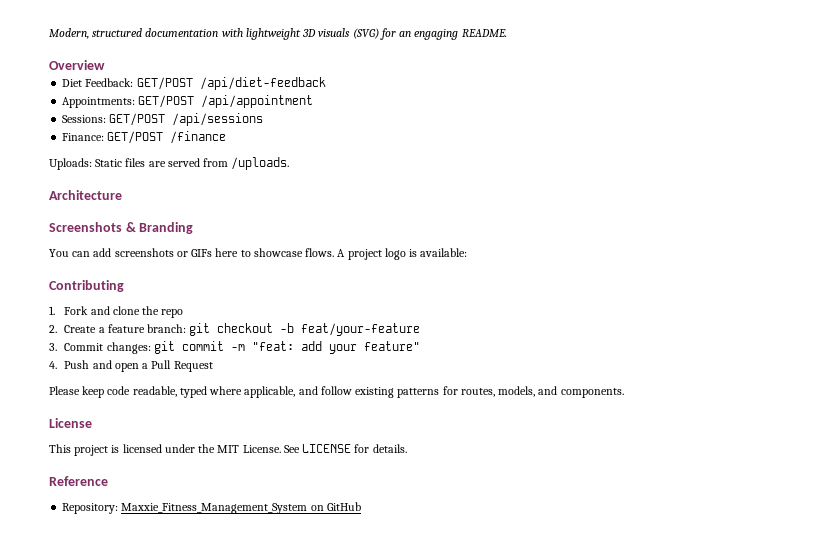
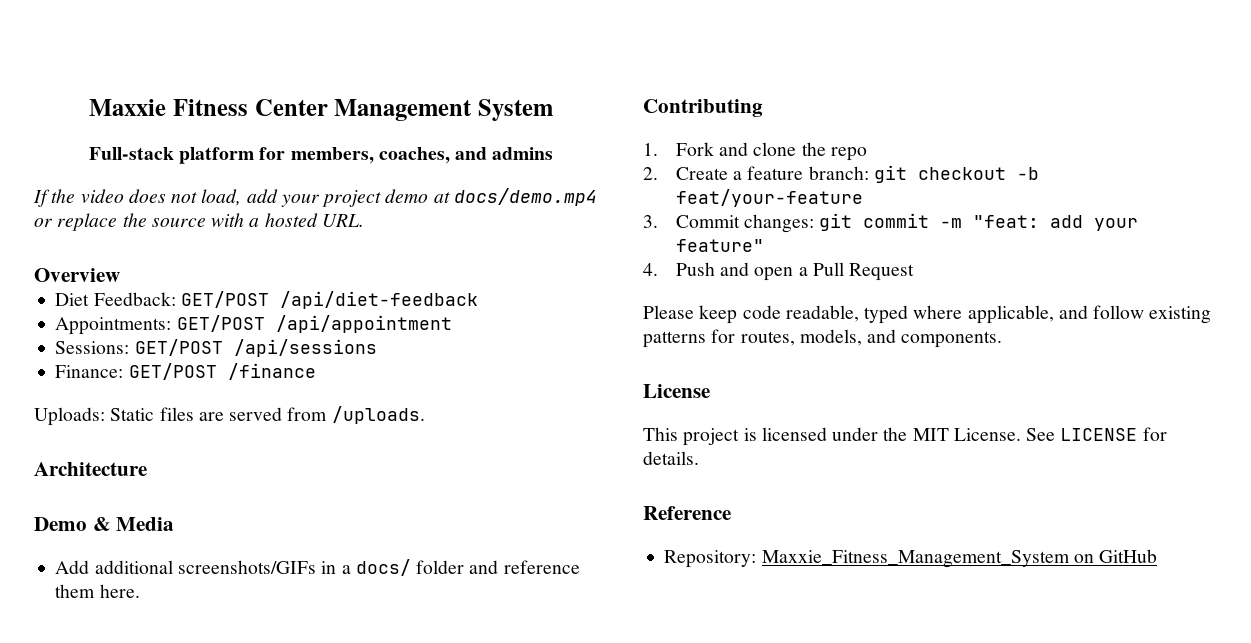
- Modern, structured documentation with lightweight 3D visuals (SVG) for an engaging README.
+ Maxxie Fitness Center Management System
+ Full‑stack platform for members, coaches, and admins
+ If the video does not load, add your project demo at docs/demo.mp4 or replace the source with a hosted URL.
- Screenshots & Branding
- You can add screenshots or GIFs here to showcase flows. A project logo is available:
+ Demo & Media
+ Add additional screenshots/GIFs in a docs/ folder and reference them here.

